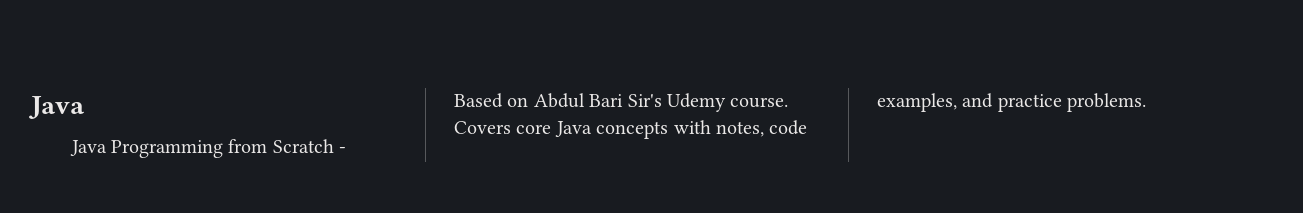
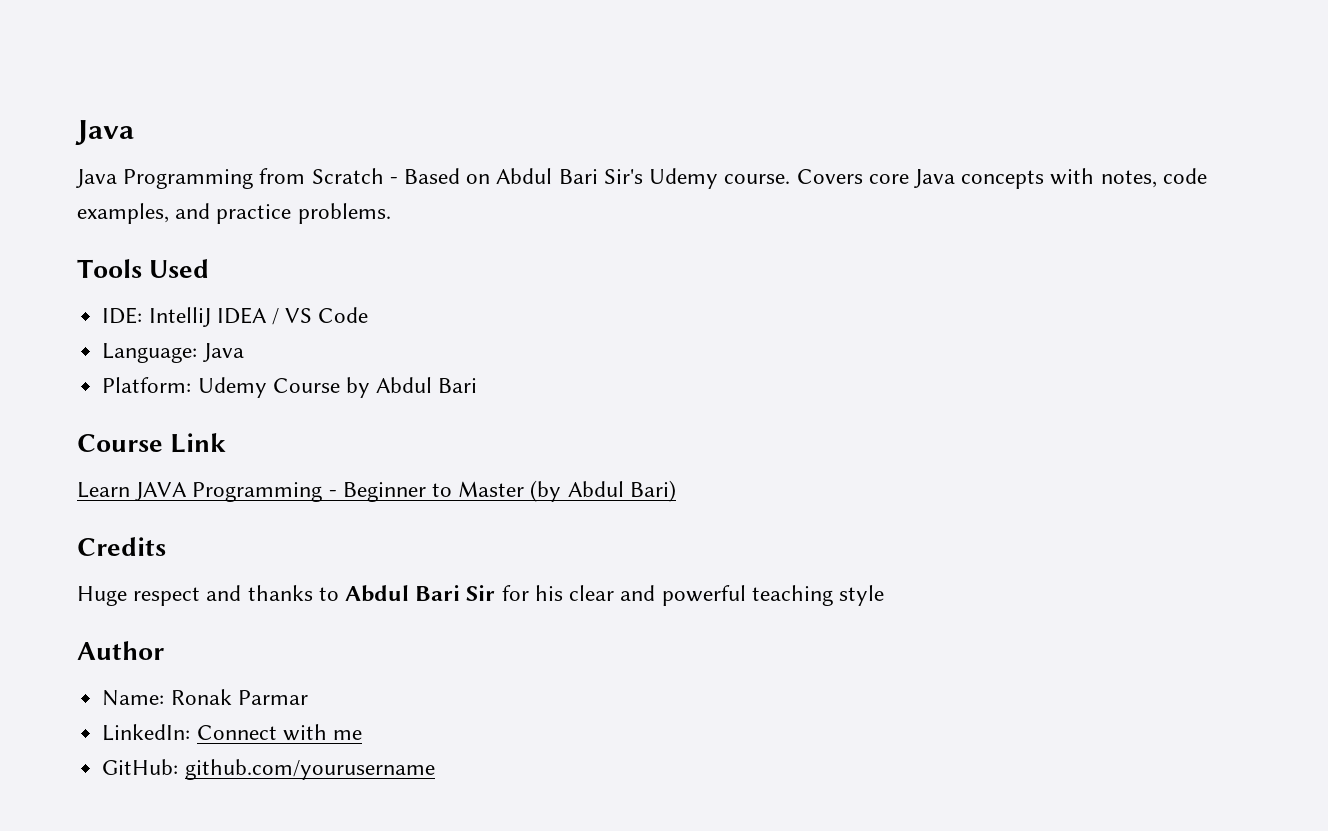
+ Tools Used
+ IDE: IntelliJ IDEA / VS Code
+ Language: Java
+ Platform: Udemy Course by Abdul Bari
+ Course Link
+ Learn JAVA Programming - Beginner to Master (by Abdul Bari)
+ Credits
+ Huge respect and thanks to Abdul Bari Sir for his clear and powerful teaching style
+ Author
+ Name: Ronak Parmar
+ LinkedIn: Connect with me
+ GitHub: github.com/yourusername

